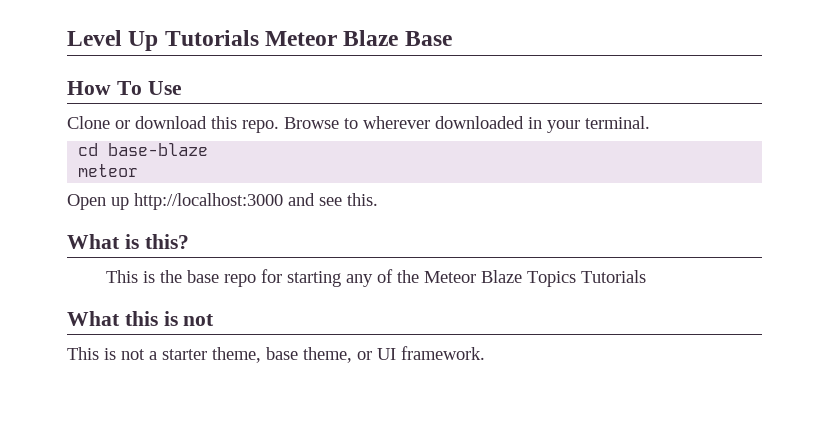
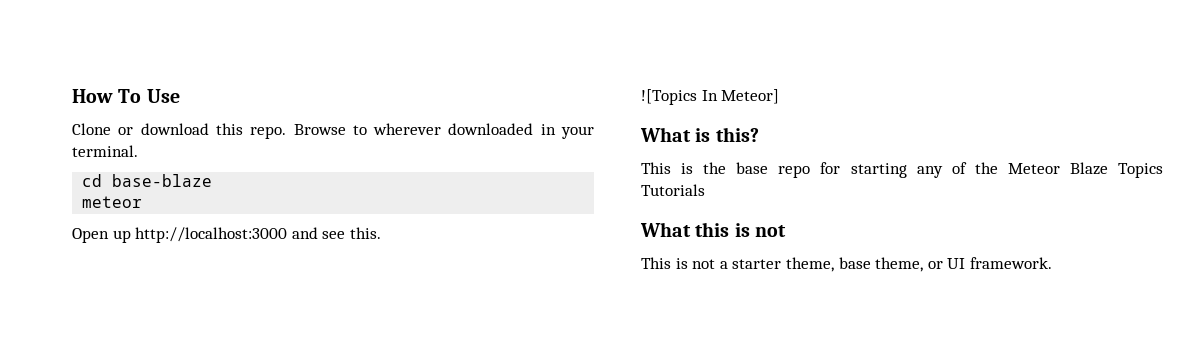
- Level Up Tutorials Meteor Blaze Base
+ ![Topics In Meteor]

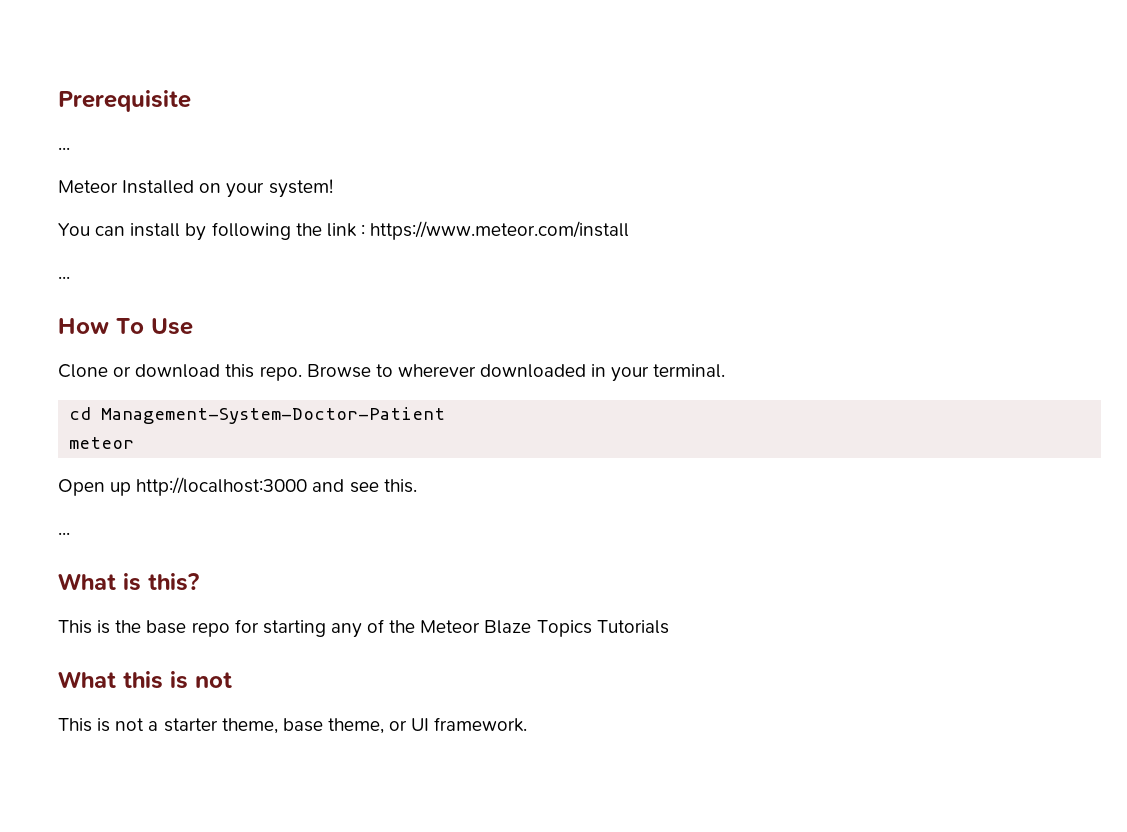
+ Prerequisite
+ ...
+ Meteor Installed on your system!
+ You can install by following the link : https://www.meteor.com/install
+ ...
- cd base-blaze
+ cd Management-System-Doctor-Patient
  Open up http://localhost:3000 and see this.
- ![Topics In Meteor]
+ ...

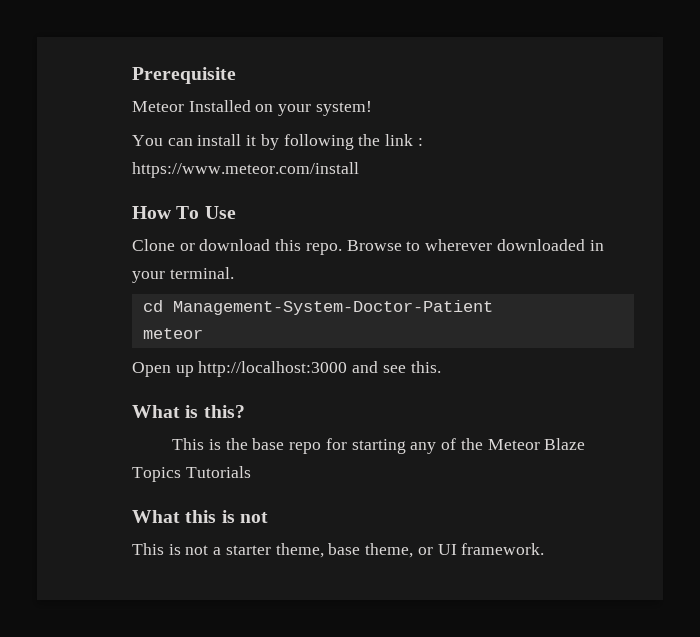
  Prerequisite
- ...
- You can install by following the link : https://www.meteor.com/install
- ...
+ You can install it by following the link : https://www.meteor.com/install
  Open up http://localhost:3000 and see this.
- ...

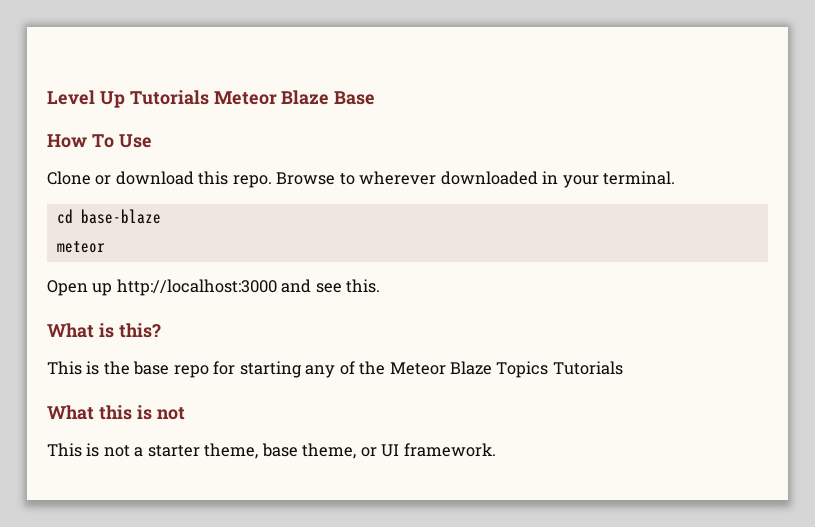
- Prerequisite
- Meteor Installed on your system!
- You can install it by following the link : https://www.meteor.com/install
+ Level Up Tutorials Meteor Blaze Base
- cd Management-System-Doctor-Patient
+ cd base-blaze

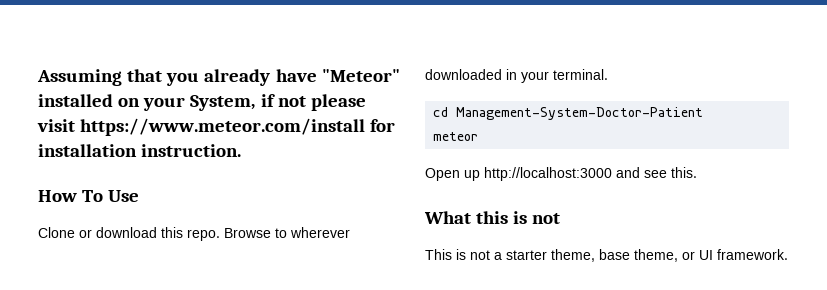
- Level Up Tutorials Meteor Blaze Base
+ Assuming that you already have "Meteor" installed on your System, if not please visit https://www.meteor.com/install for installation instruction.
- cd base-blaze
+ cd Management-System-Doctor-Patient
- What is this?
- This is the base repo for starting any of the Meteor Blaze Topics Tutorials

